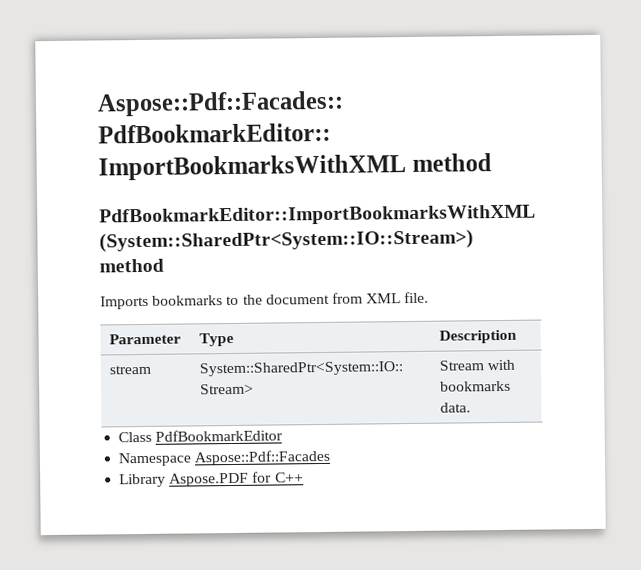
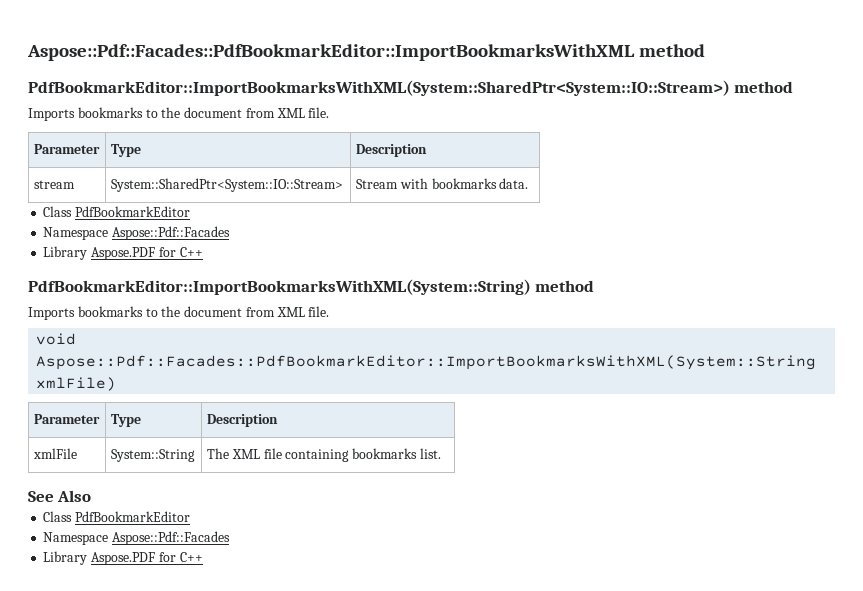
+ PdfBookmarkEditor::ImportBookmarksWithXML(System::String) method
+ Imports bookmarks to the document from XML file.
+ void Aspose::Pdf::Facades::PdfBookmarkEditor::ImportBookmarksWithXML(System::String xmlFile)
+ Parameter | Type | Description
+ xmlFile | System::String | The XML file containing bookmarks list.
+ See Also
+ Class PdfBookmarkEditor
+ Namespace Aspose::Pdf::Facades
+ Library Aspose.PDF for C++

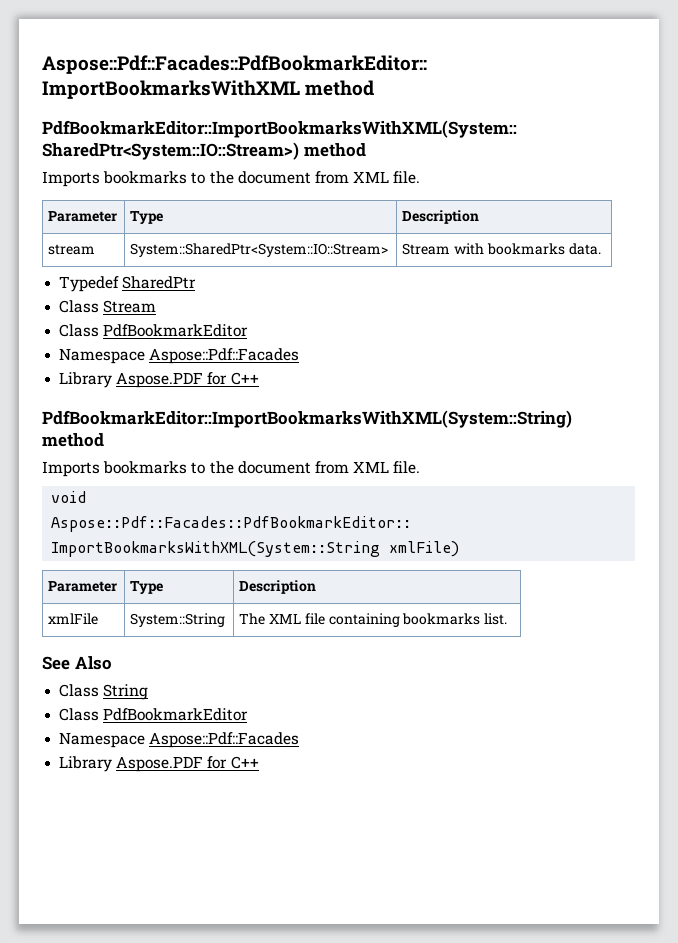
+ Typedef SharedPtr
+ Class Stream
+ Class String

